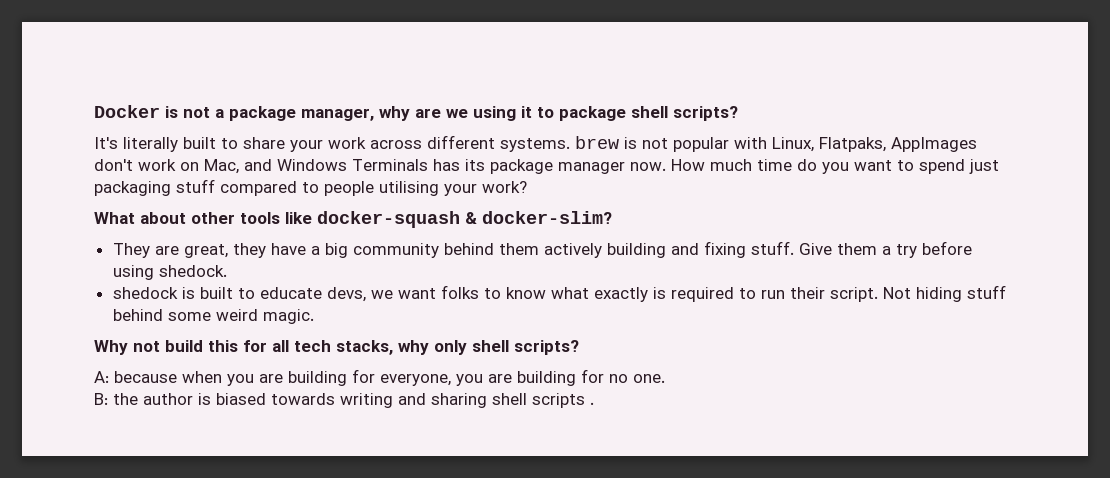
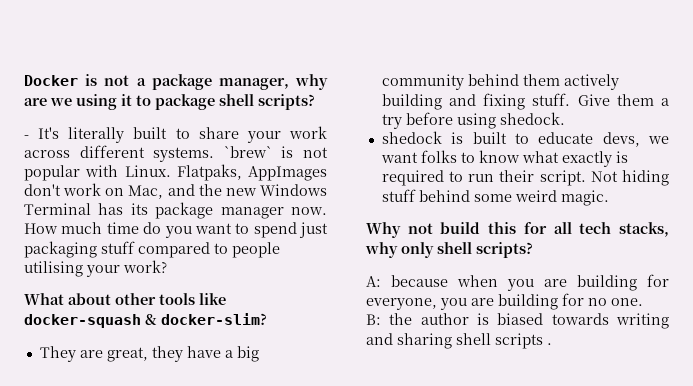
- It's literally built to share your work across different systems. brew is not popular with Linux, Flatpaks, AppImages don't work on Mac, and Windows Terminals has its package manager now.
+ - It's literally built to share your work across different systems. `brew` is not popular with Linux. Flatpaks, AppImages don't work on Mac, and the new Windows Terminal has its package manager now.

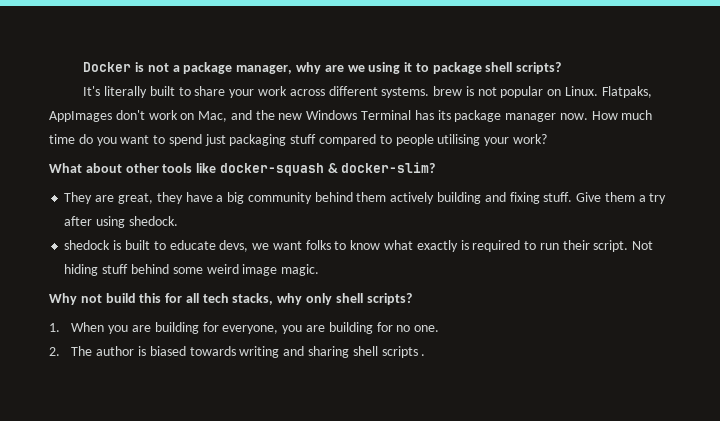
- - It's literally built to share your work across different systems. `brew` is not popular with Linux.
+ It's literally built to share your work across different systems. brew is not popular on Linux.
- Give them a try before using shedock.
+ Give them a try after using shedock.
- Not hiding stuff behind some weird magic.
+ Not hiding stuff behind some weird image magic.
- A: because when you are building for everyone, you are building for no one.
+ 1. When you are building for everyone, you are building for no one.
- B: the author is biased towards writing and sharing shell scripts .
+ 2. The author is biased towards writing and sharing shell scripts .

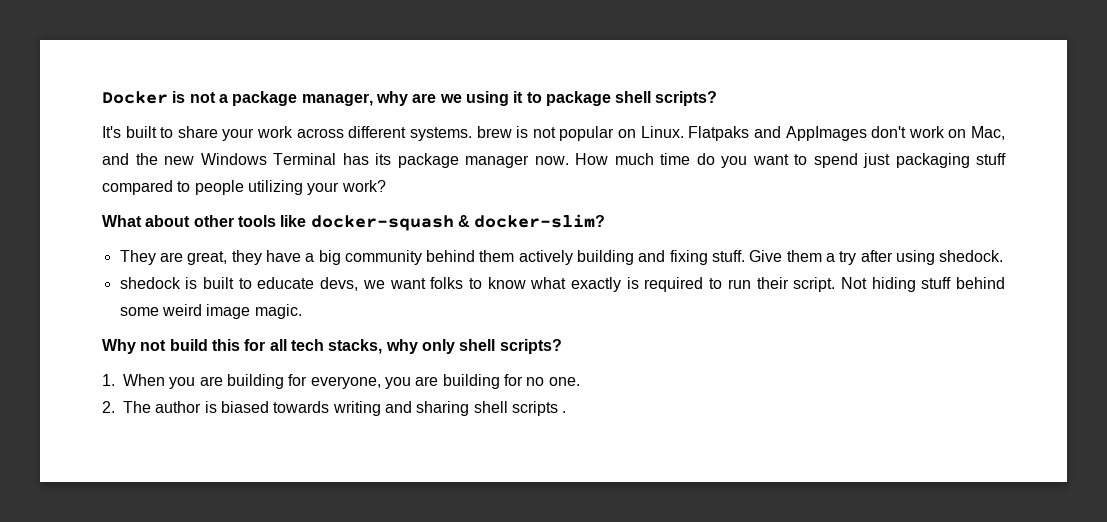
- It's literally built to share your work across different systems. brew is not popular on Linux.
+ It's built to share your work across different systems. brew is not popular on Linux.
- Flatpaks, AppImages don't work on Mac, and the new Windows Terminal has its package manager now.
+ Flatpaks and AppImages don't work on Mac, and the new Windows Terminal has its package manager now.
- How much time do you want to spend just packaging stuff compared to people utilising your work?
+ How much time do you want to spend just packaging stuff compared to people utilizing your work?

